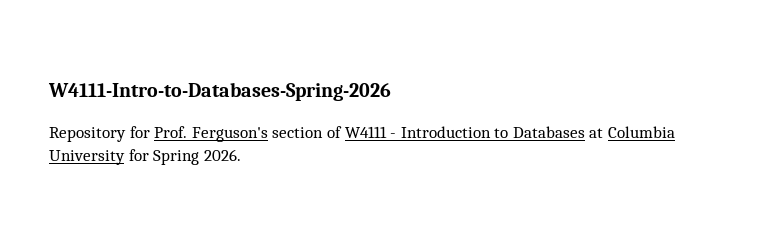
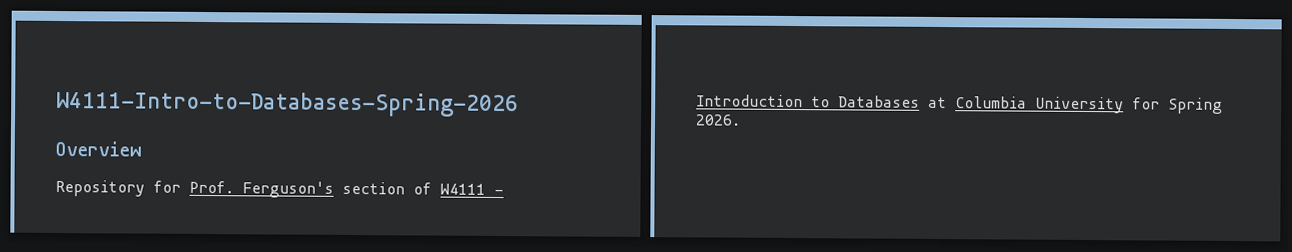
+ Overview

